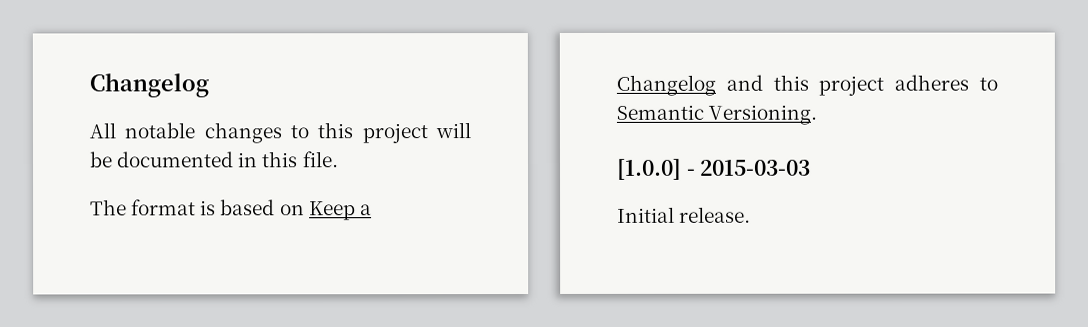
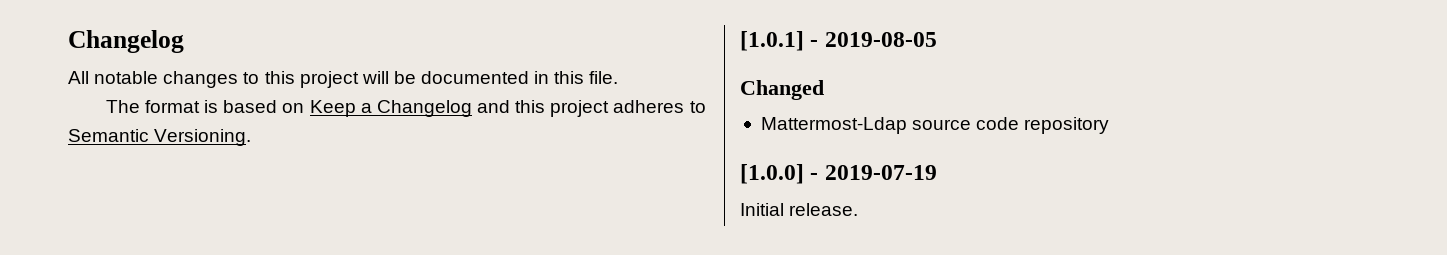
+ [1.0.1] - 2019-08-05
+ Changed
+ Mattermost-Ldap source code repository
- [1.0.0] - 2015-03-03
+ [1.0.0] - 2019-07-19

